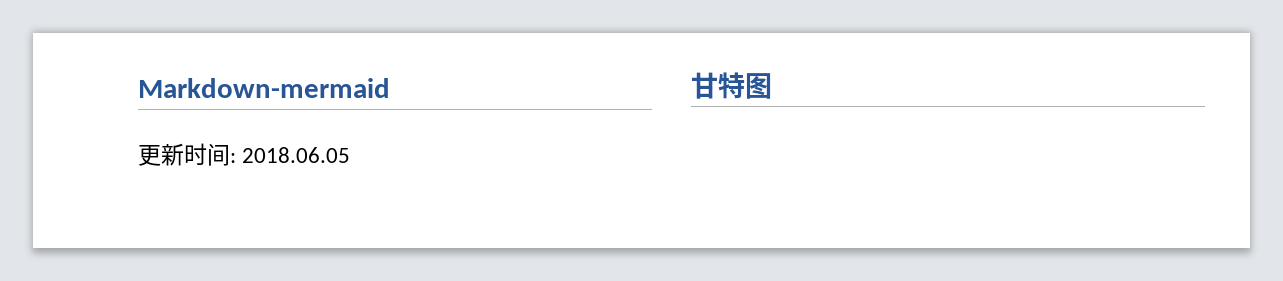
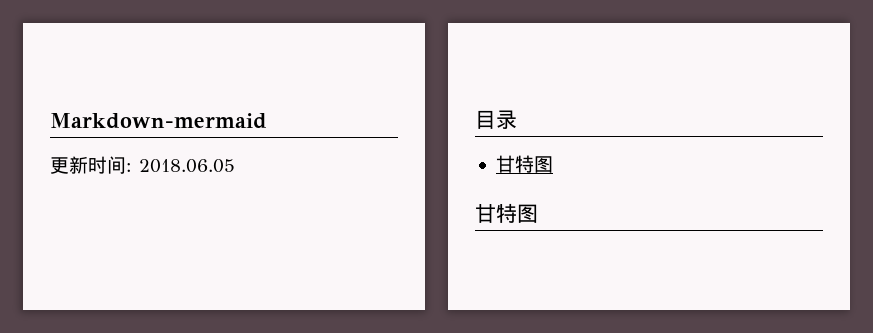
+ 目录
+ 甘特图

